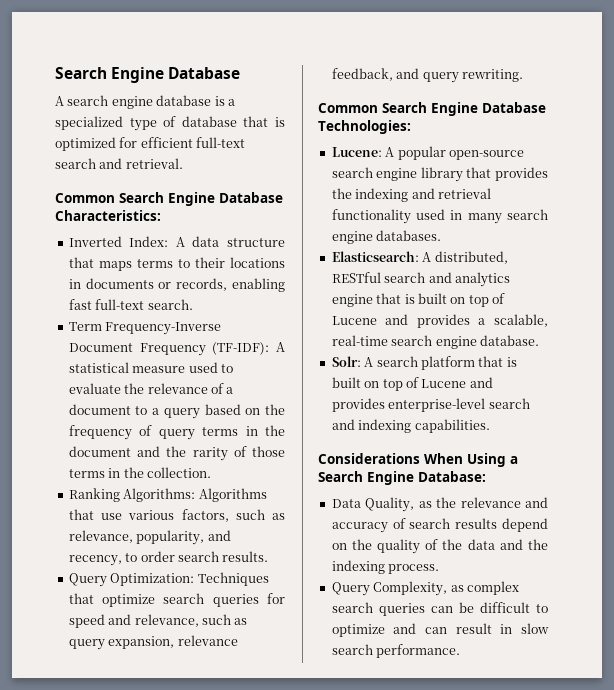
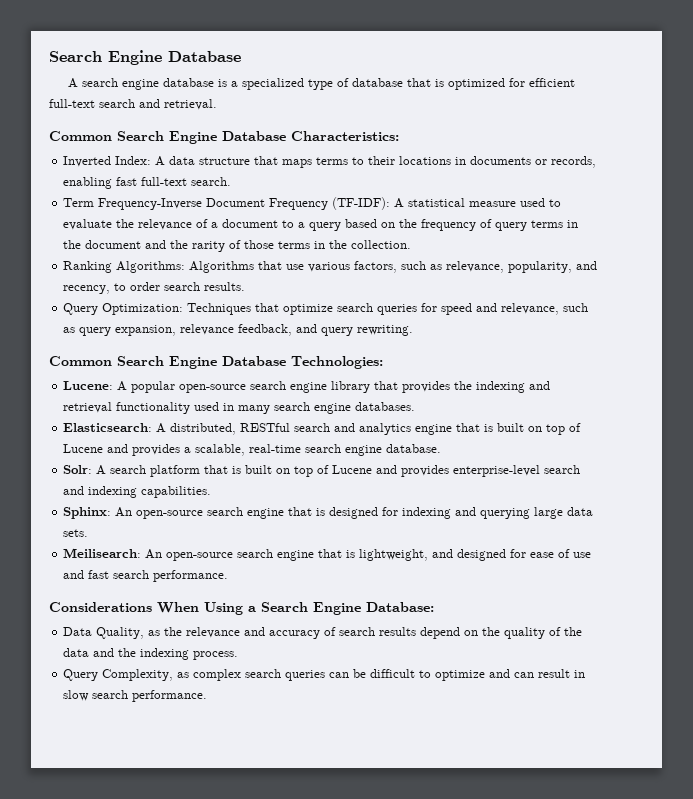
+ Sphinx: An open-source search engine that is designed for indexing and querying large data sets.
+ Meilisearch: An open-source search engine that is lightweight, and designed for ease of use and fast search performance.

